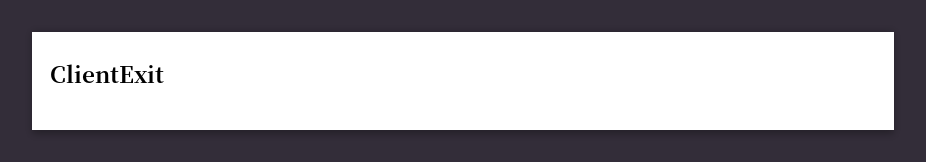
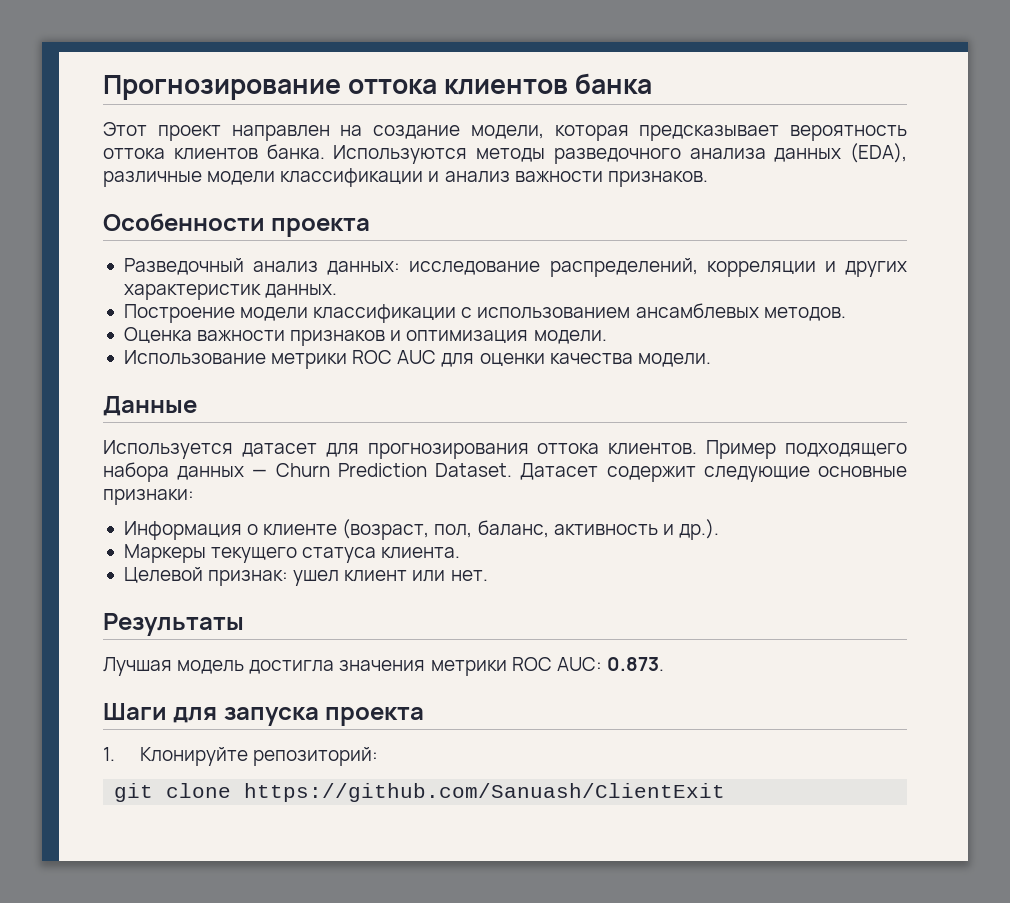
- ClientExit
+ Прогнозирование оттока клиентов банка
+ Этот проект направлен на создание модели, которая предсказывает вероятность оттока клиентов банка. Используются методы разведочного анализа данных (EDA), различные модели классификации и анализ важности признаков.
+ Особенности проекта
+ Разведочный анализ данных: исследование распределений, корреляции и других характеристик данных.
+ Построение модели классификации с использованием ансамблевых методов.
+ Оценка важности признаков и оптимизация модели.
+ Использование метрики ROC AUC для оценки качества модели.
+ Данные
+ Используется датасет для прогнозирования оттока клиентов. Пример подходящего набора данных — Churn Prediction Dataset. Датасет содержит следующие основные признаки:
+ Информация о клиенте (возраст, пол, баланс, активность и др.).
+ Маркеры текущего статуса клиента.
+ Целевой признак: ушел клиент или нет.
+ Результаты
+ Лучшая модель достигла значения метрики ROC AUC: 0.873.
+ Шаги для запуска проекта
+ 1. Клонируйте репозиторий:
+ git clone https://github.com/Sanuash/ClientExit

